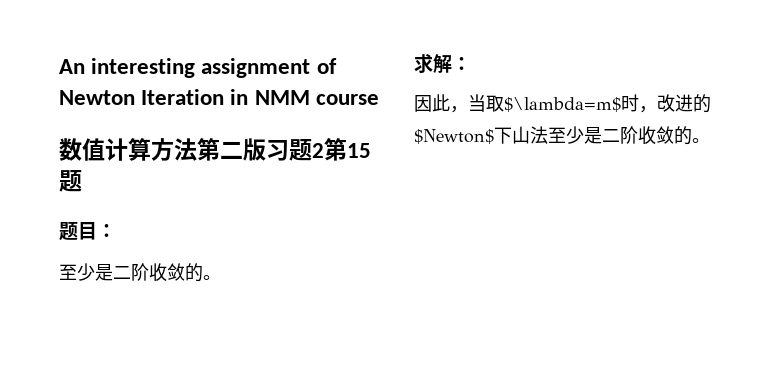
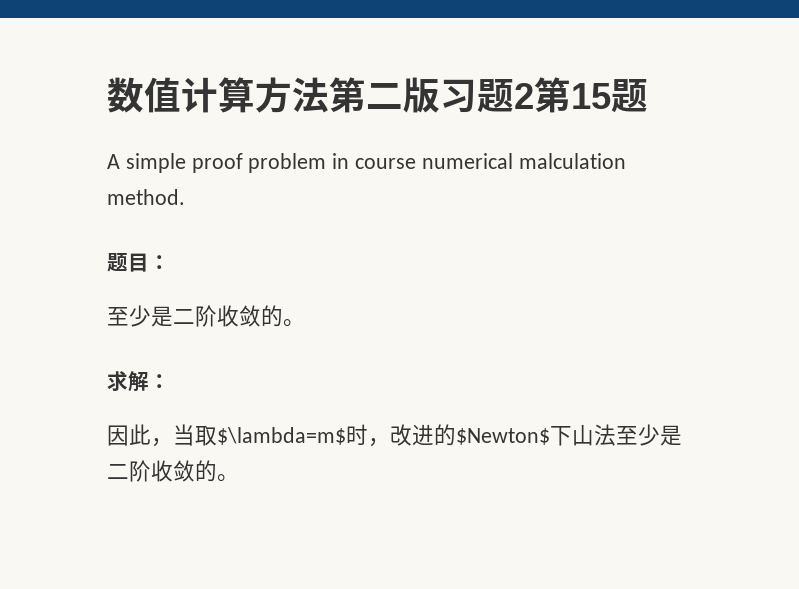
- An interesting assignment of Newton Iteration in NMM course
+ A simple proof problem in course numerical malculation method.

